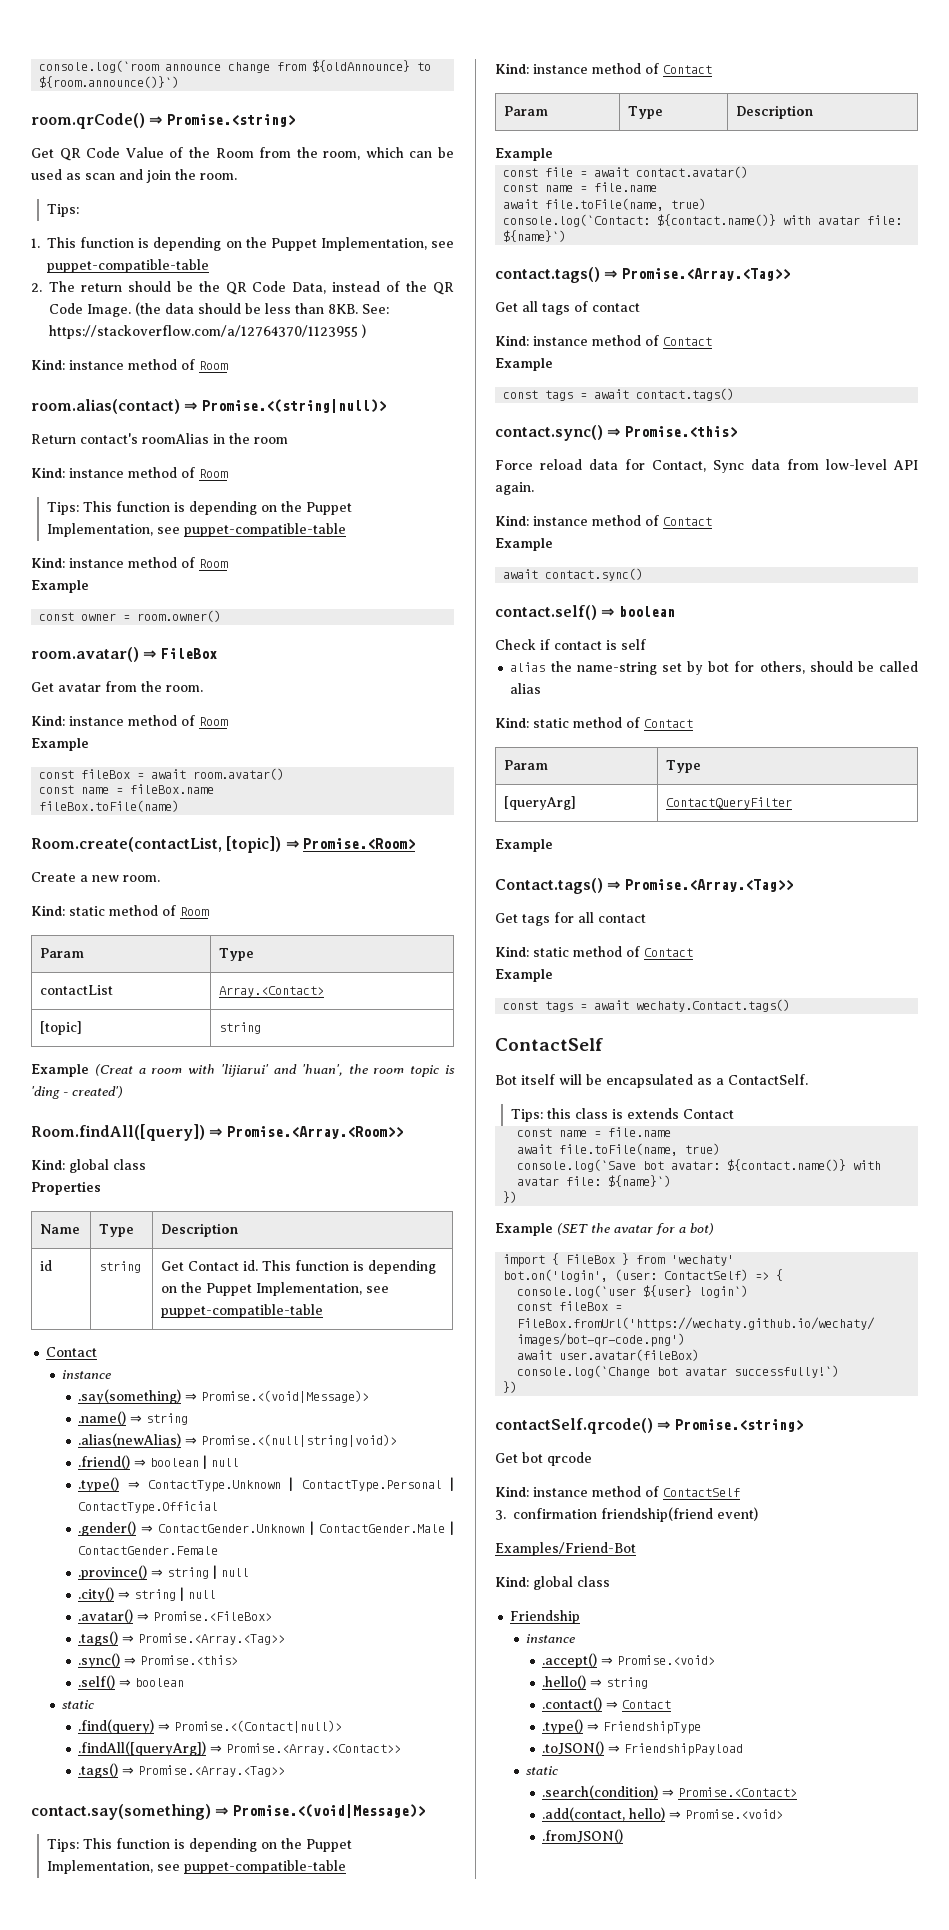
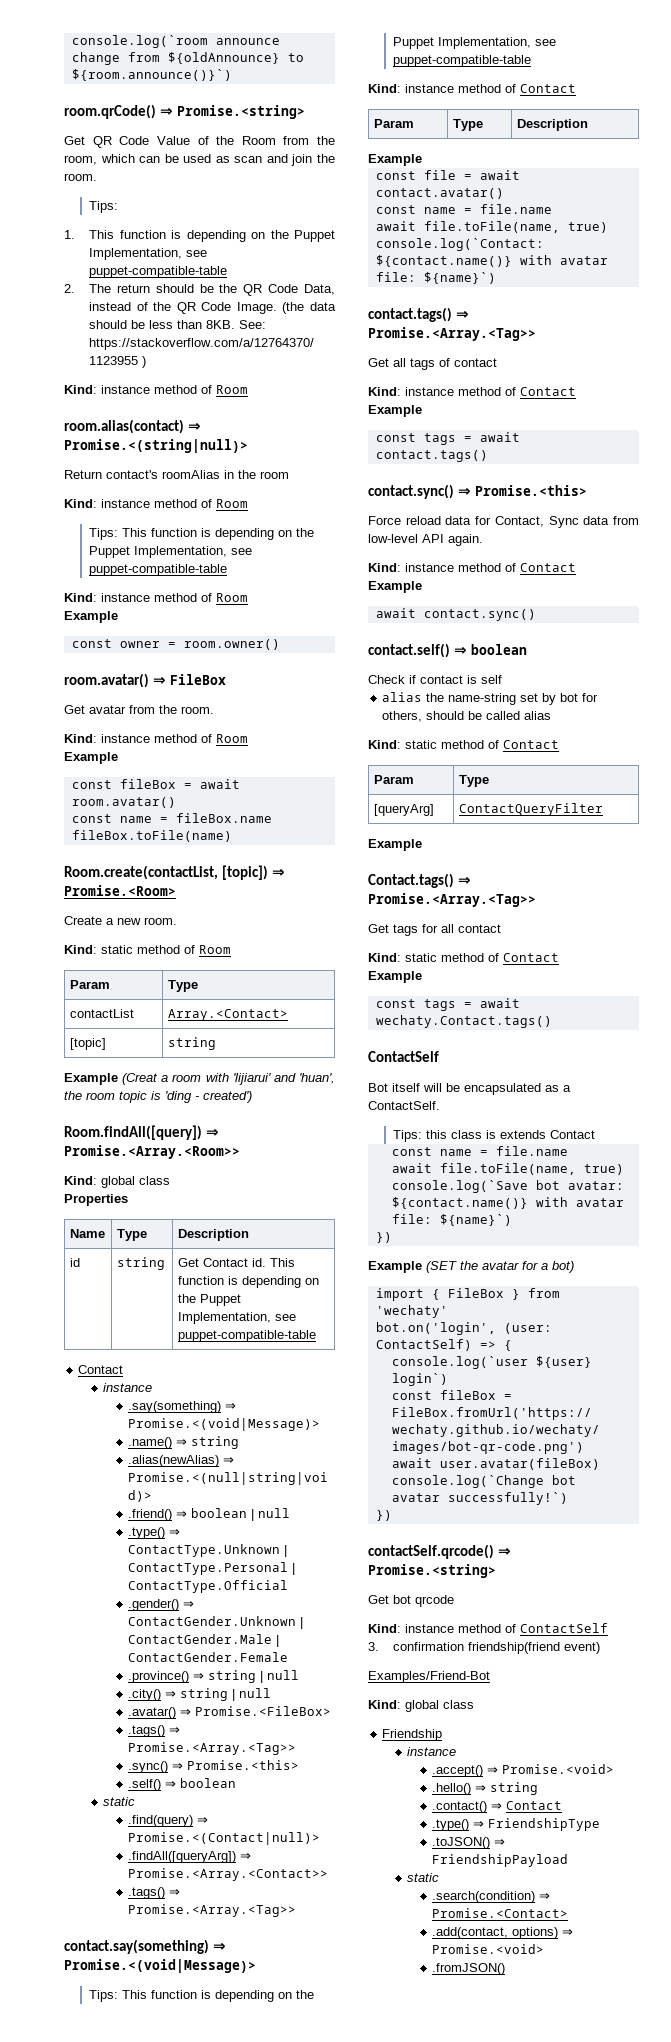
- .add(contact, hello) ⇒ Promise.<void>
+ .add(contact, options) ⇒ Promise.<void>

